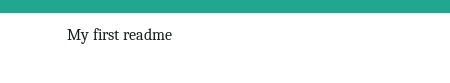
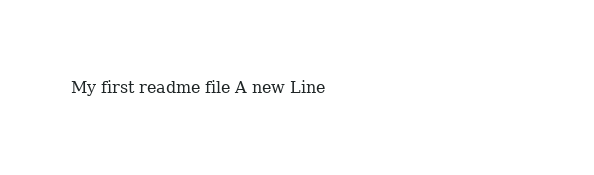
- My first readme
+ My first readme file A new Line

